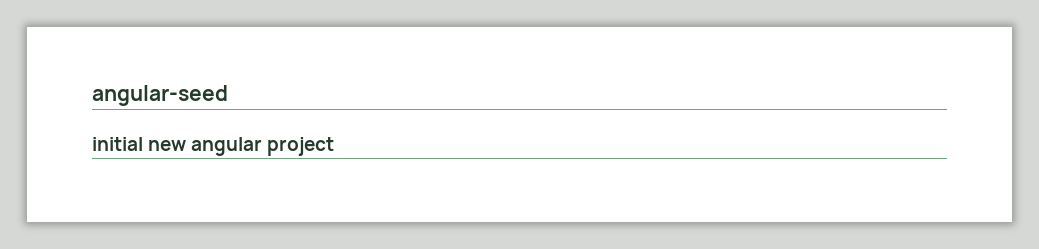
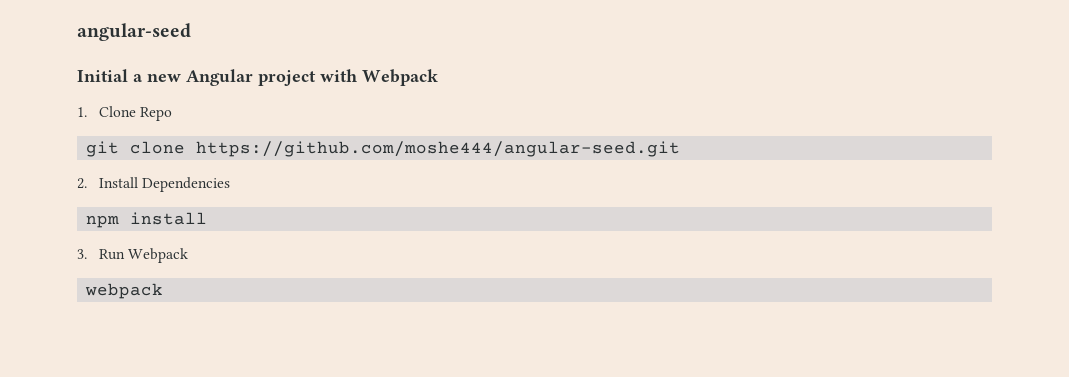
- initial new angular project
+ Initial a new Angular project with Webpack
+ 1. Clone Repo
+ git clone https://github.com/moshe444/angular-seed.git
+ 2. Install Dependencies
+ npm install
+ 3. Run Webpack
+ webpack

